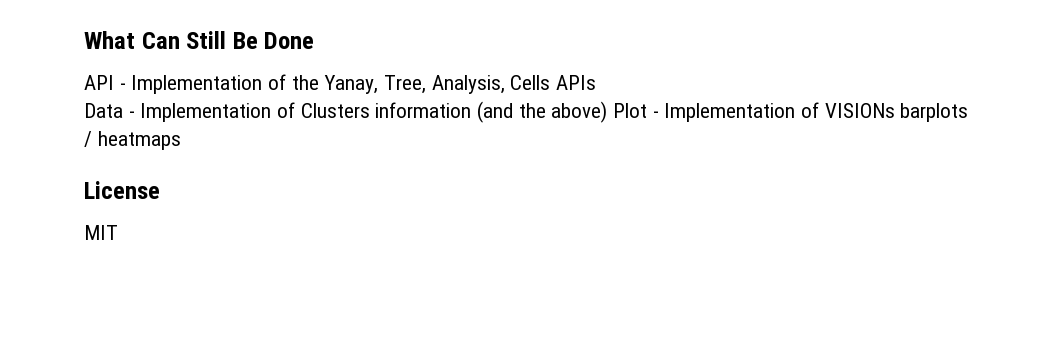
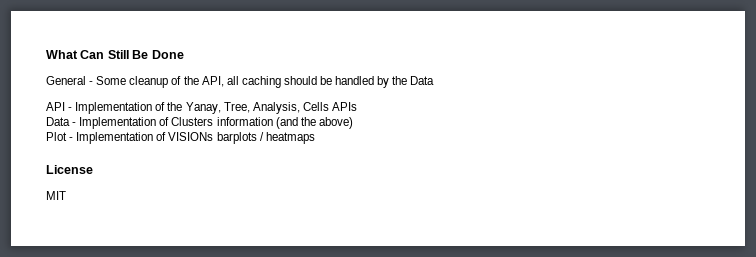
+ General - Some cleanup of the API, all caching should be handled by the Data
- Data - Implementation of Clusters information (and the above) Plot - Implementation of VISIONs barplots / heatmaps
+ Data - Implementation of Clusters information (and the above)
+ Plot - Implementation of VISIONs barplots / heatmaps

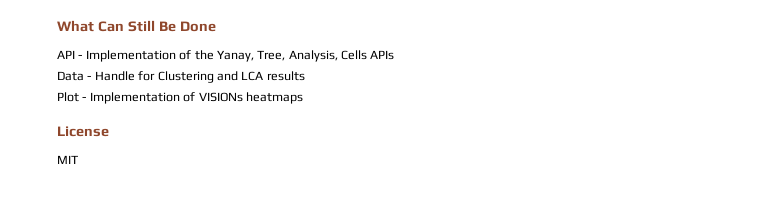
- General - Some cleanup of the API, all caching should be handled by the Data
- Data - Implementation of Clusters information (and the above)
+ Data - Handle for Clustering and LCA results
- Plot - Implementation of VISIONs barplots / heatmaps
+ Plot - Implementation of VISIONs heatmaps

